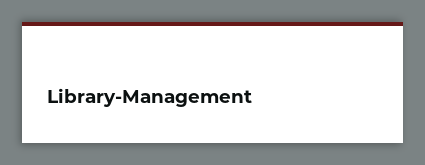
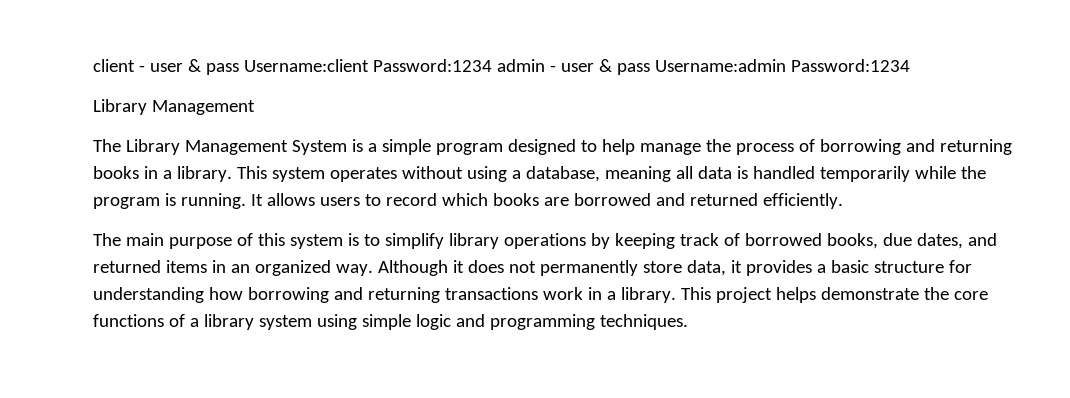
- Library-Management
+ client - user & pass Username:client Password:1234 admin - user & pass Username:admin Password:1234
+ Library Management
+ The Library Management System is a simple program designed to help manage the process of borrowing and returning books in a library. This system operates without using a database, meaning all data is handled temporarily while the program is running. It allows users to record which books are borrowed and returned efficiently.
+ The main purpose of this system is to simplify library operations by keeping track of borrowed books, due dates, and returned items in an organized way. Although it does not permanently store data, it provides a basic structure for understanding how borrowing and returning transactions work in a library. This project helps demonstrate the core functions of a library system using simple logic and programming techniques.

